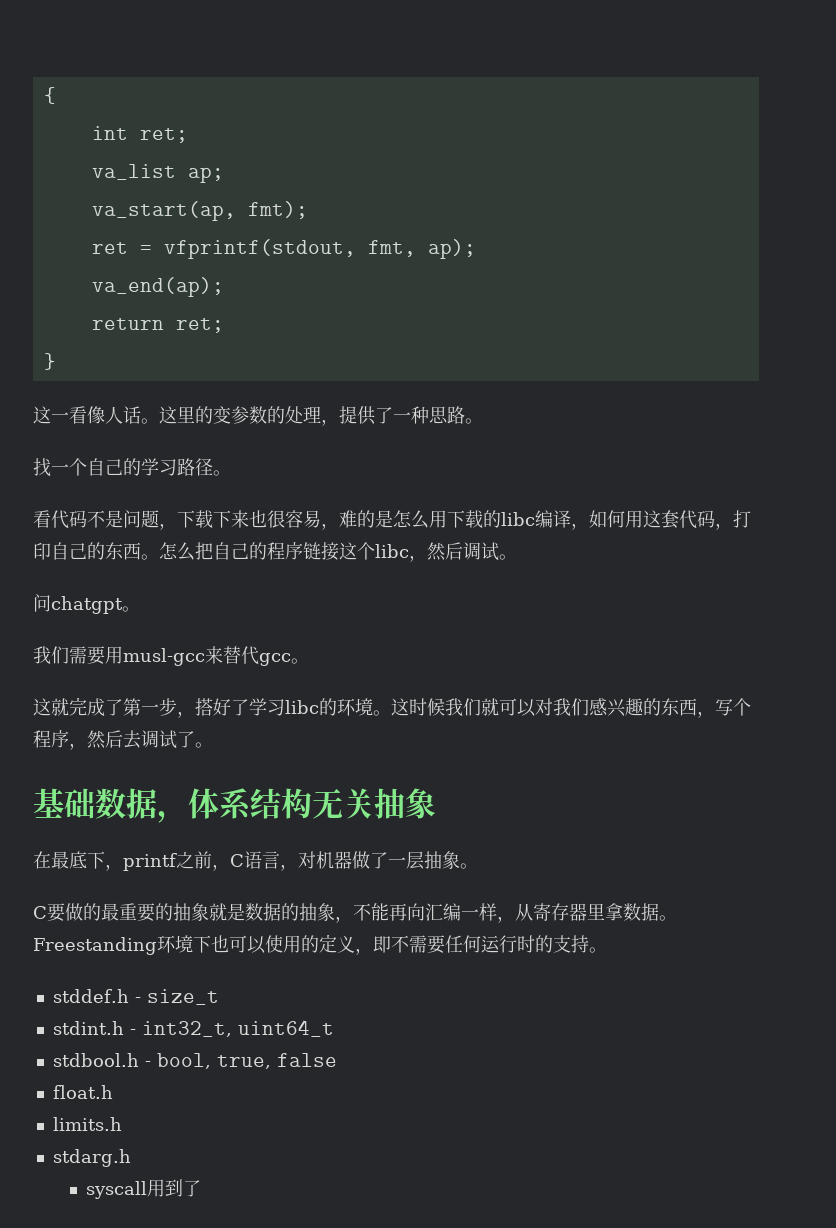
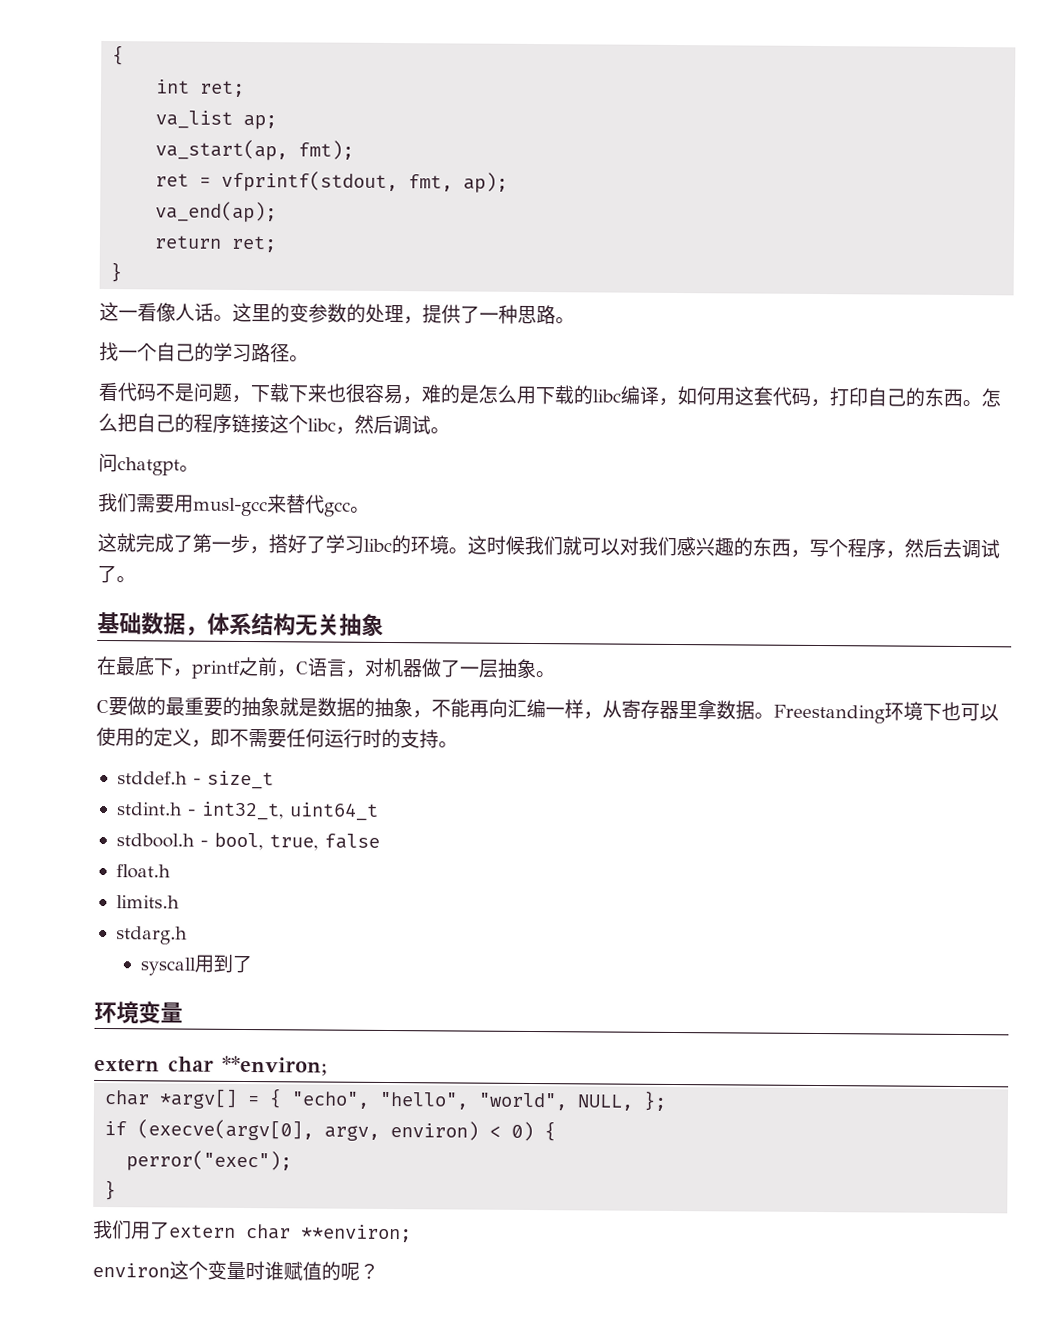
+ 环境变量
+ extern char **environ;
+ char *argv[] = { "echo", "hello", "world", NULL, };
+ if (execve(argv[0], argv, environ) < 0) {
+ perror("exec");
+ }
+ 我们用了extern char **environ;
+ environ这个变量时谁赋值的呢？

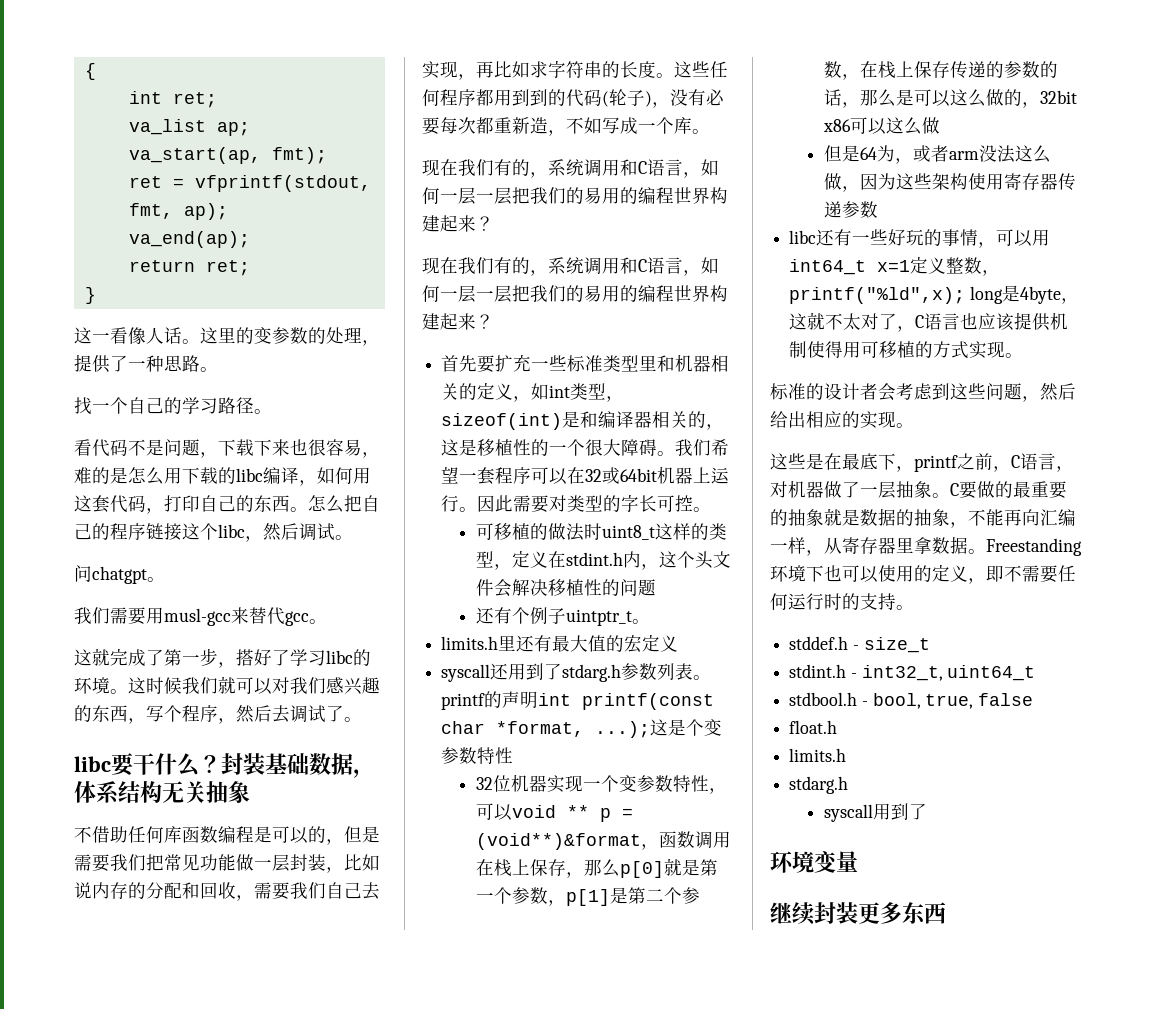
- 基础数据，体系结构无关抽象
+ libc要干什么？封装基础数据，体系结构无关抽象
- 在最底下，printf之前，C语言，对机器做了一层抽象。
- C要做的最重要的抽象就是数据的抽象，不能再向汇编一样，从寄存器里拿数据。
+ 不借助任何库函数编程是可以的，但是需要我们把常见功能做一层封装，比如说内存的分配和回收，需要我们自己去实现，再比如求字符串的长度。这些任何程序都用到到的代码(轮子)，没有必要每次都重新造，不如写成一个库。
+ 现在我们有的，系统调用和C语言，如何一层一层把我们的易用的编程世界构建起来？
+ 现在我们有的，系统调用和C语言，如何一层一层把我们的易用的编程世界构建起来？
+ 首先要扩充一些标准类型里和机器相关的定义，如int类型，sizeof(int)是和编译器相关的，这是移植性的一个很大障碍。我们希望一套程序可以在32或64bit机器上运行。因此需要对类型的字长可控。
+ 可移植的做法时uint8_t这样的类型，定义在stdint.h内，这个头文件会解决移植性的问题
+ 还有个例子uintptr_t。
+ limits.h里还有最大值的宏定义
+ syscall还用到了stdarg.h参数列表。printf的声明int printf(const char *format, ...);这是个变参数特性
+ 32位机器实现一个变参数特性，可以void ** p = (void**)&format，函数调用在栈上保存，那么p[0]就是第一个参数，p[1]是第二个参数，在栈上保存传递的参数的话，那么是可以这么做的，32bit x86可以这么做
+ 但是64为，或者arm没法这么做，因为这些架构使用寄存器传递参数
+ libc还有一些好玩的事情，可以用int64_t x=1定义整数，printf("%ld",x); long是4byte，这就不太对了，C语言也应该提供机制使得用可移植的方式实现。
+ 标准的设计者会考虑到这些问题，然后给出相应的实现。
+ 这些是在最底下，printf之前，C语言，对机器做了一层抽象。C要做的最重要的抽象就是数据的抽象，不能再向汇编一样，从寄存器里拿数据。
  环境变量
- extern char **environ;
- char *argv[] = { "echo", "hello", "world", NULL, };
- if (execve(argv[0], argv, environ) < 0) {
- perror("exec");
- }
- 我们用了extern char **environ;
- environ这个变量时谁赋值的呢？
+ 继续封装更多东西

